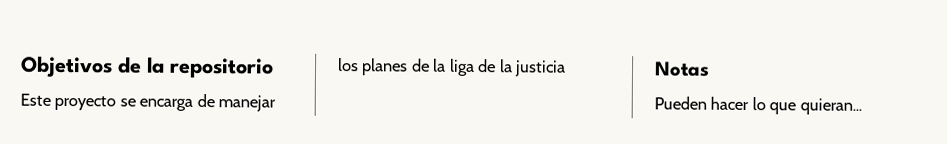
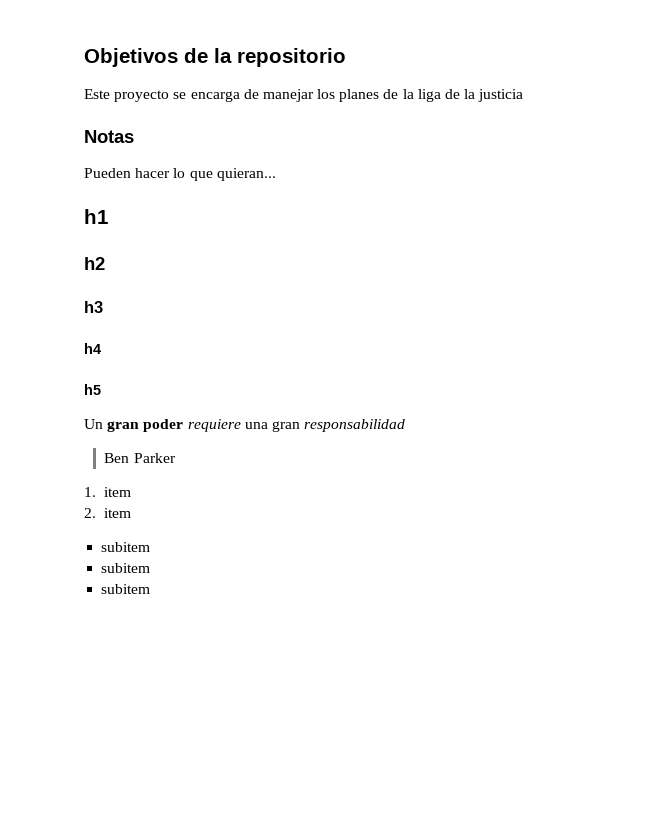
+ h1
+ h2
+ h3
+ h4
+ h5
+ Un gran poder requiere una gran responsabilidad
+ Ben Parker
+ 1. item
+ 2. item
+ subitem
+ subitem
+ subitem

